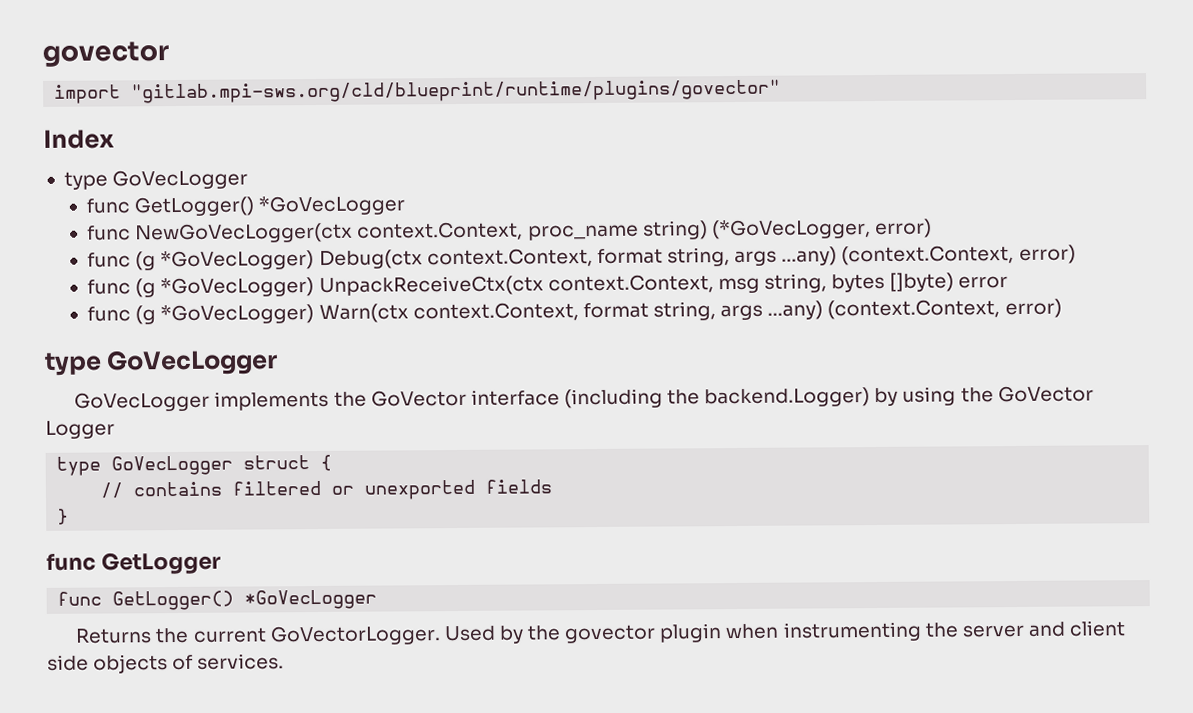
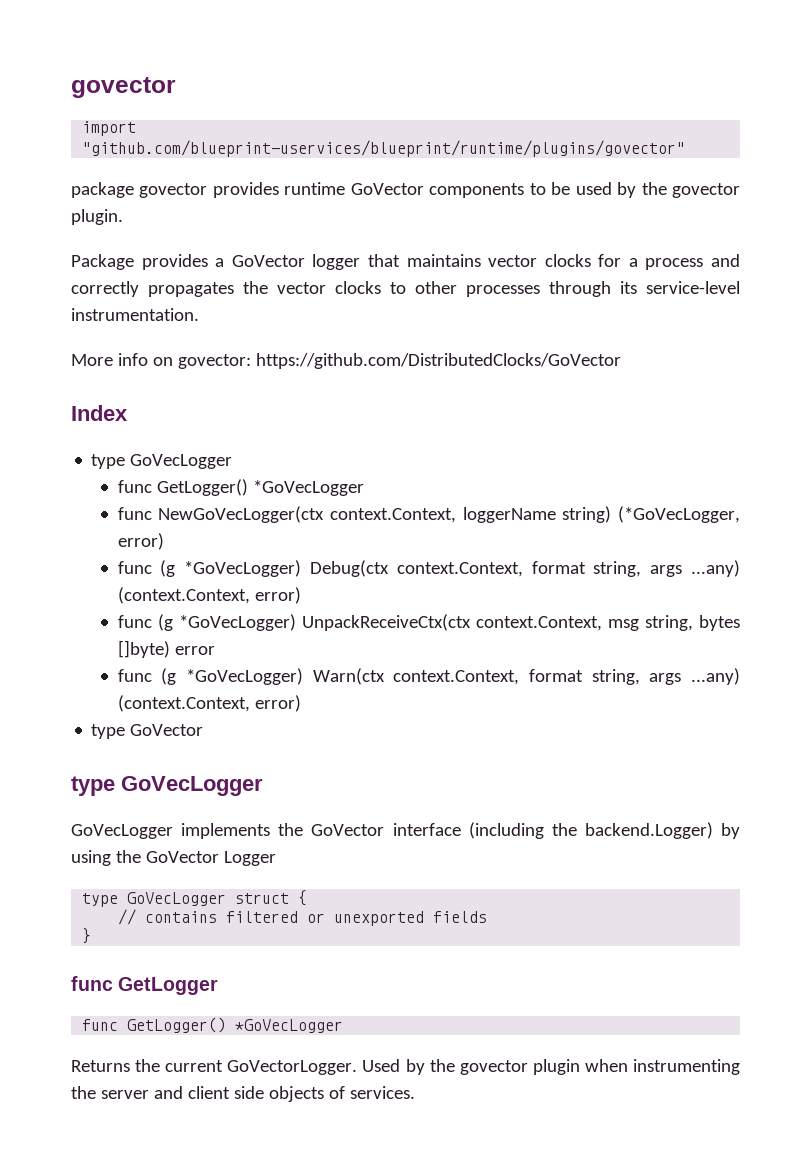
- import "gitlab.mpi-sws.org/cld/blueprint/runtime/plugins/govector"
+ import "github.com/blueprint-uservices/blueprint/runtime/plugins/govector"
+ package govector provides runtime GoVector components to be used by the govector plugin.
+ Package provides a GoVector logger that maintains vector clocks for a process and correctly propagates the vector clocks to other processes through its service-level instrumentation.
+ More info on govector: https://github.com/DistributedClocks/GoVector
- func NewGoVecLogger(ctx context.Context, proc_name string) (*GoVecLogger, error)
+ func NewGoVecLogger(ctx context.Context, loggerName string) (*GoVecLogger, error)
+ type GoVector

